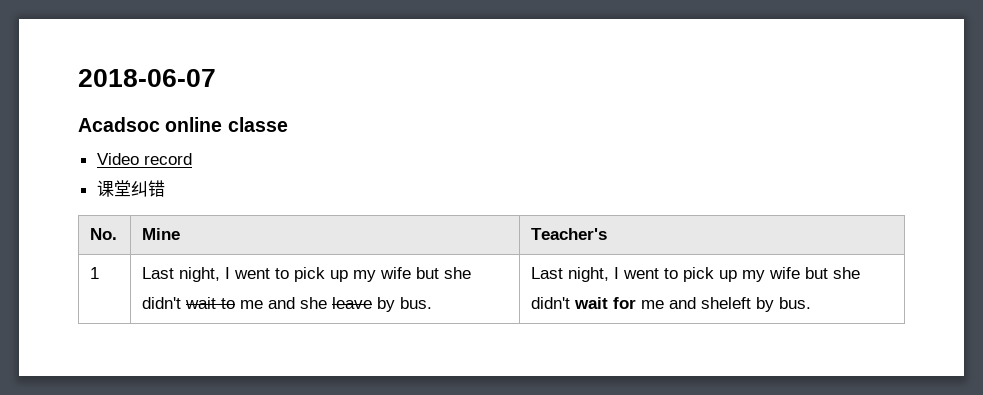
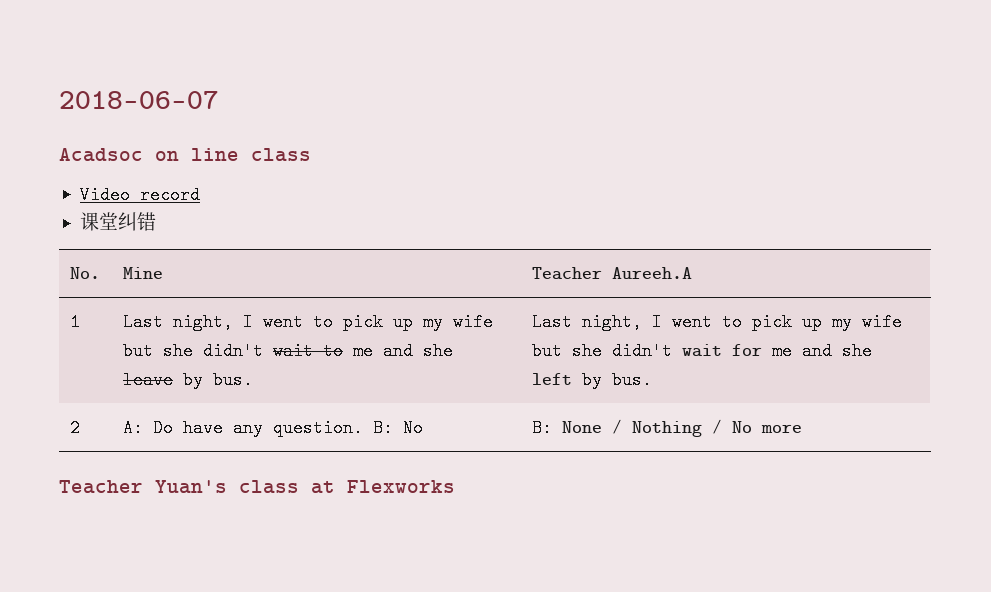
- Acadsoc online classe
+ Acadsoc on line class
- No. | Mine | Teacher's
+ No. | Mine | Teacher Aureeh.A
- Last night, I went to pick up my wife but she didn't wait for me and sheleft by bus.
+ Last night, I went to pick up my wife but she didn't wait for me and she left by bus.
+ 2 | A: Do have any question. B: No | B: None / Nothing / No more
+ Teacher Yuan's class at Flexworks

